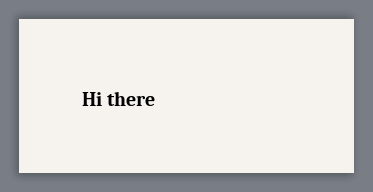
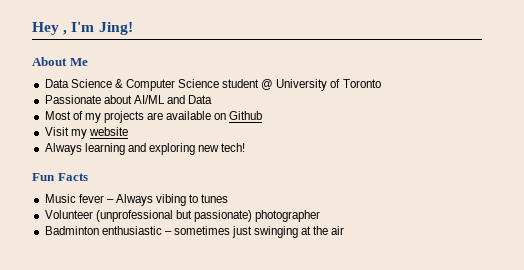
- Hi there
+ Hey , I'm Jing!
+ About Me
+ Data Science & Computer Science student @ University of Toronto
+ Passionate about AI/ML and Data
+ Most of my projects are available on Github
+ Visit my website
+ Always learning and exploring new tech!
+ Fun Facts
+ Music fever – Always vibing to tunes
+ Volunteer (unprofessional but passionate) photographer
+ Badminton enthusiastic – sometimes just swinging at the air

